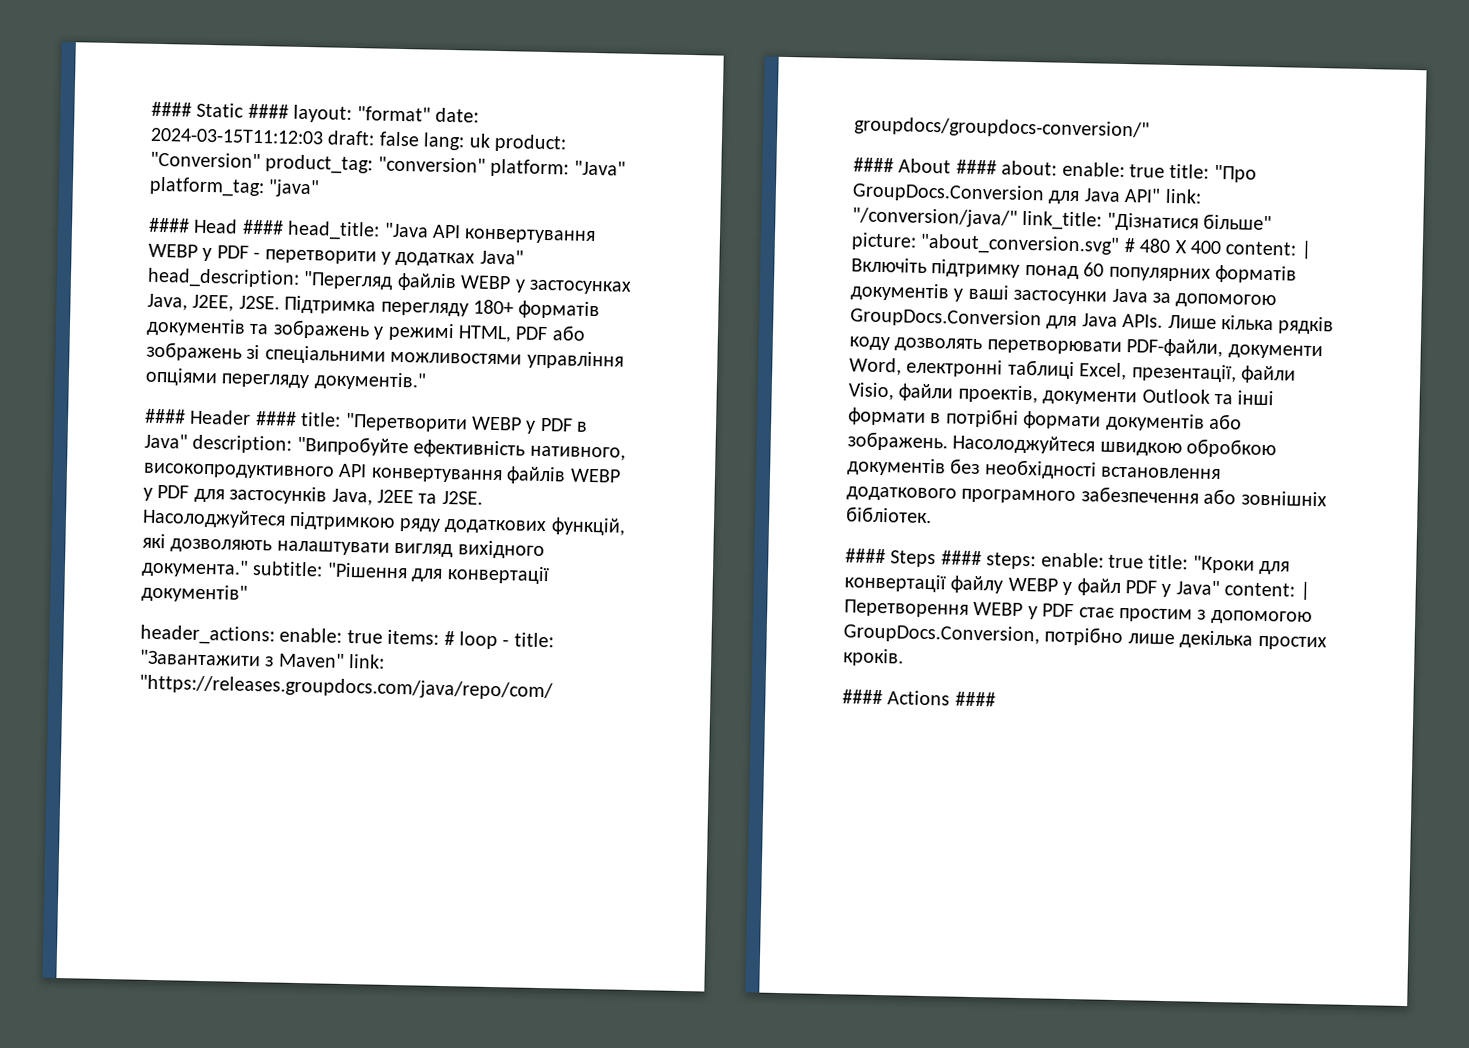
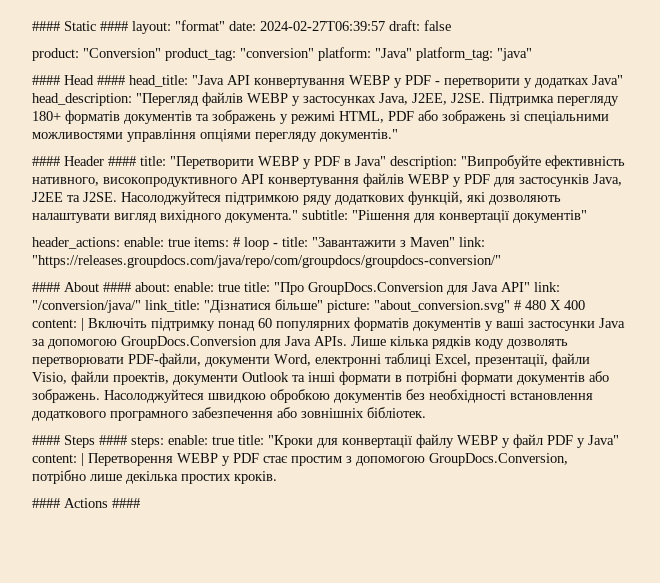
- #### Static #### layout: "format" date: 2024-03-15T11:12:03 draft: false lang: uk product: "Conversion" product_tag: "conversion" platform: "Java" platform_tag: "java"
+ #### Static #### layout: "format" date: 2024-02-27T06:39:57 draft: false
+ product: "Conversion" product_tag: "conversion" platform: "Java" platform_tag: "java"

